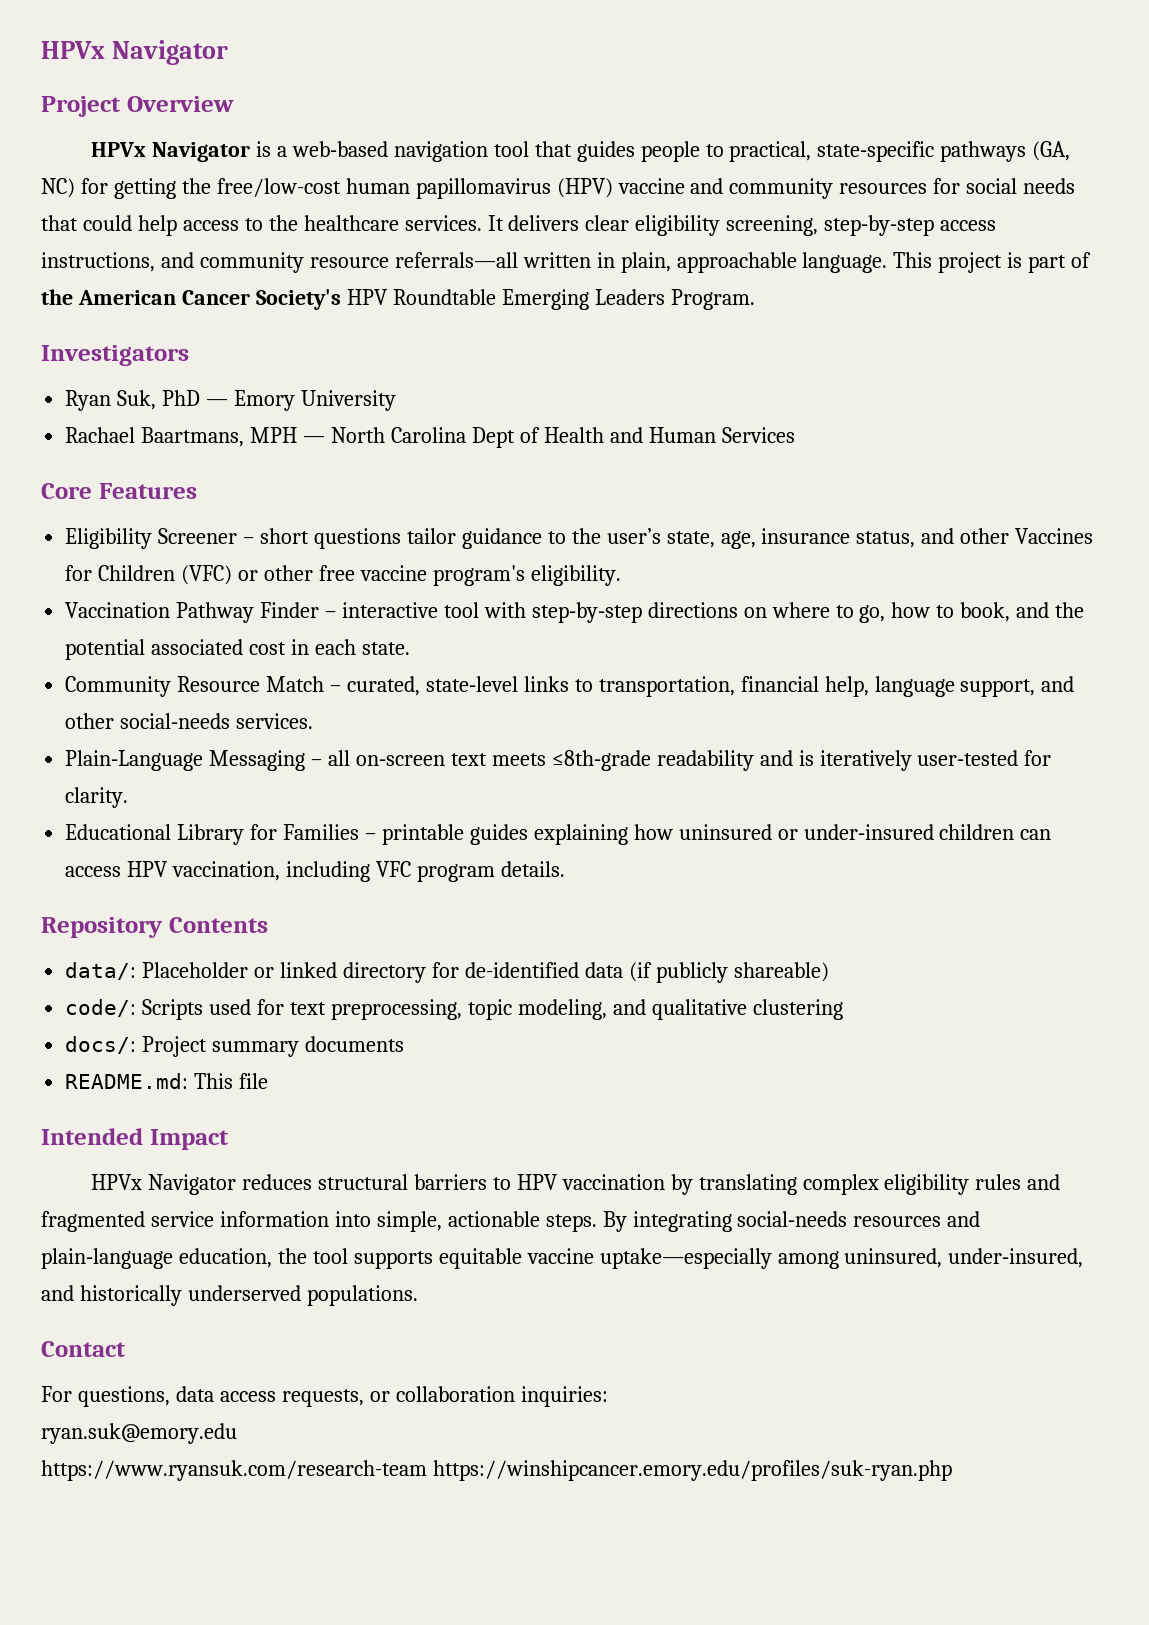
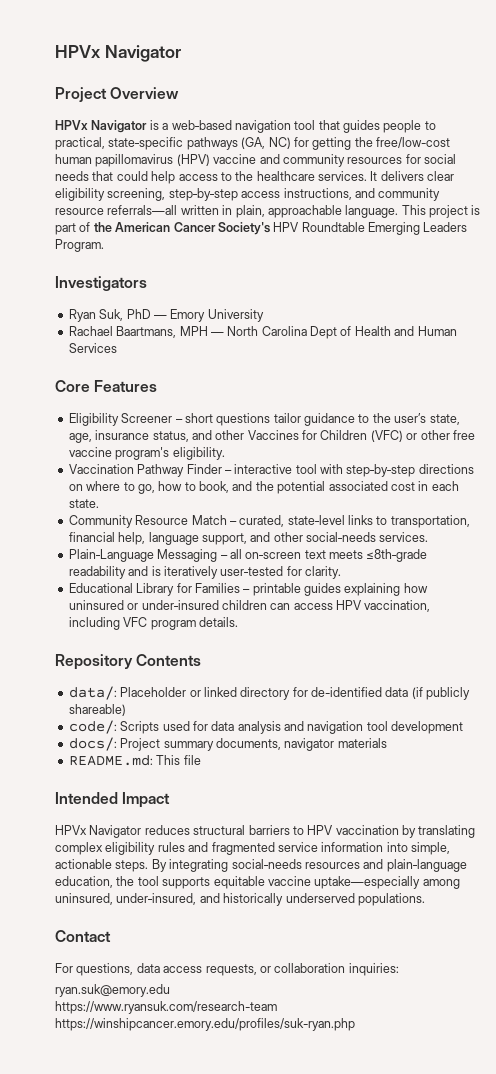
- code/: Scripts used for text preprocessing, topic modeling, and qualitative clustering
+ code/: Scripts used for data analysis and navigation tool development
- docs/: Project summary documents
+ docs/: Project summary documents, navigator materials

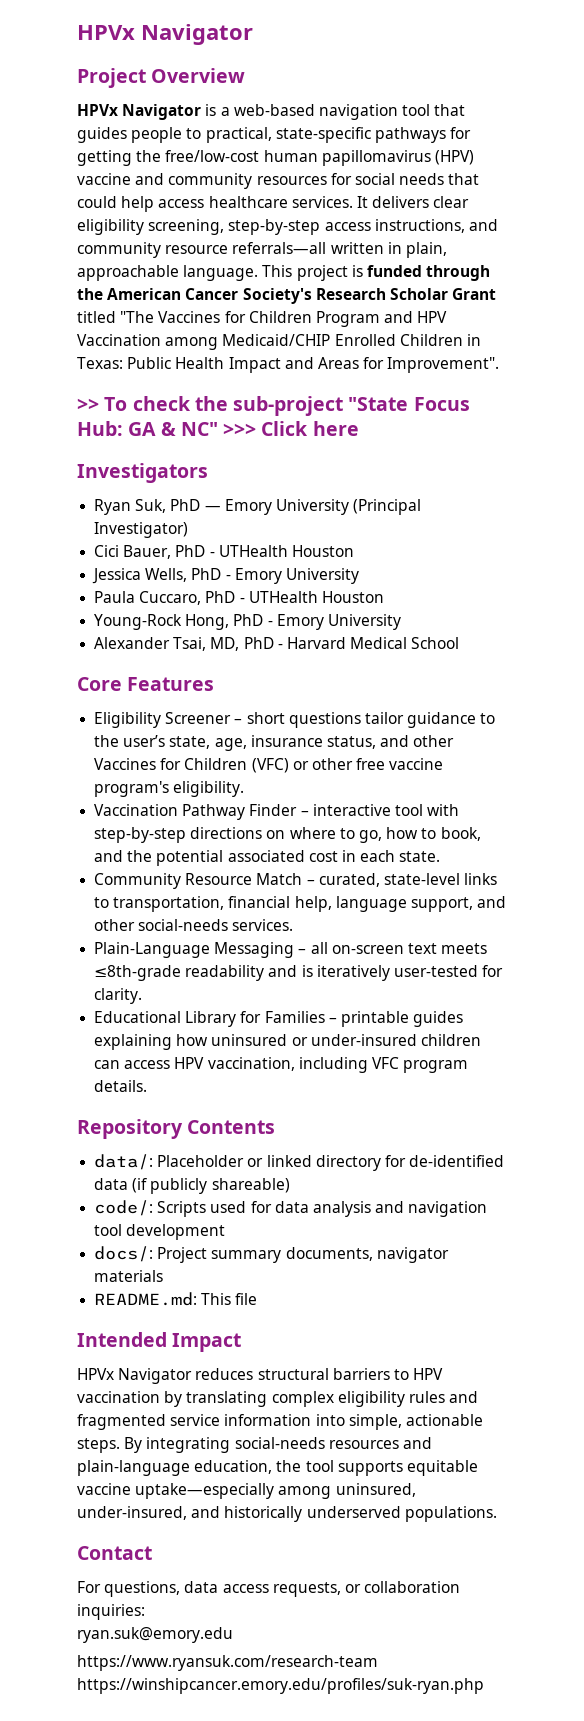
- HPVx Navigator is a web‑based navigation tool that guides people to practical, state‑specific pathways (GA, NC) for getting the free/low-cost human papillomavirus (HPV) vaccine and community resources for social needs that could help access to the healthcare services.
+ HPVx Navigator is a web‑based navigation tool that guides people to practical, state‑specific pathways for getting the free/low-cost human papillomavirus (HPV) vaccine and community resources for social needs that could help access healthcare services.
- This project is part of the American Cancer Society's HPV Roundtable Emerging Leaders Program.
+ This project is funded through the American Cancer Society's Research Scholar Grant titled "The Vaccines for Children Program and HPV Vaccination among Medicaid/CHIP Enrolled Children in Texas: Public Health Impact and Areas for Improvement".
+ >> To check the sub-project "State Focus Hub: GA & NC" >>> Click here
- Ryan Suk, PhD — Emory University
- Rachael Baartmans, MPH — North Carolina Dept of Health and Human Services
+ Ryan Suk, PhD — Emory University (Principal Investigator)
+ Cici Bauer, PhD - UTHealth Houston
+ Jessica Wells, PhD - Emory University
+ Paula Cuccaro, PhD - UTHealth Houston
+ Young-Rock Hong, PhD - Emory University
+ Alexander Tsai, MD, PhD - Harvard Medical School

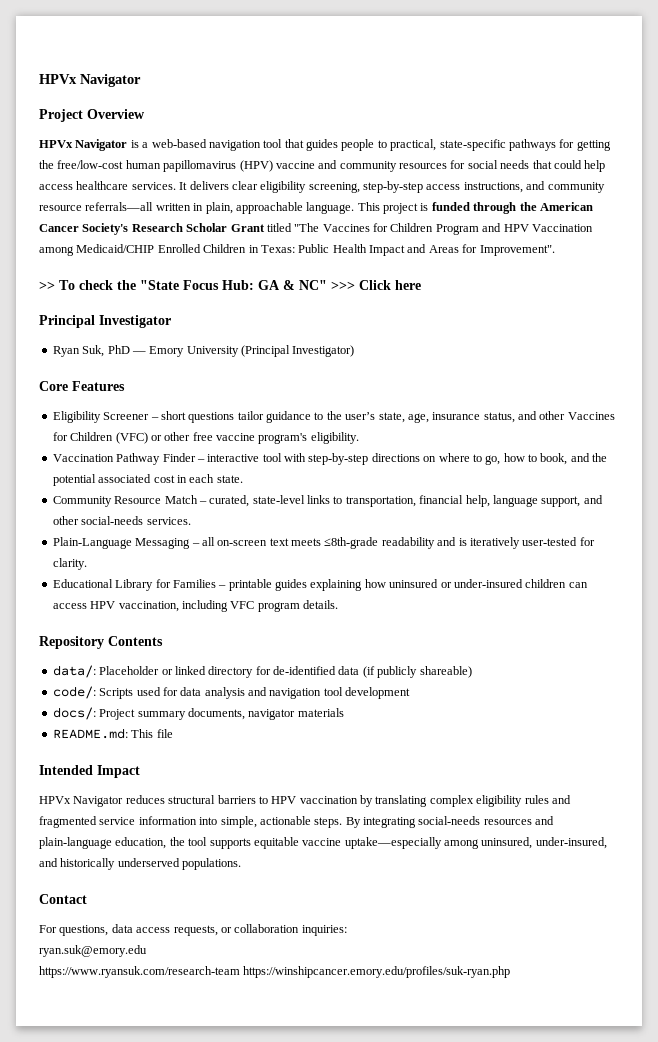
- >> To check the sub-project "State Focus Hub: GA & NC" >>> Click here
+ >> To check the "State Focus Hub: GA & NC" >>> Click here
- Investigators
+ Principal Investigator
- Cici Bauer, PhD - UTHealth Houston
- Jessica Wells, PhD - Emory University
- Paula Cuccaro, PhD - UTHealth Houston
- Young-Rock Hong, PhD - Emory University
- Alexander Tsai, MD, PhD - Harvard Medical School

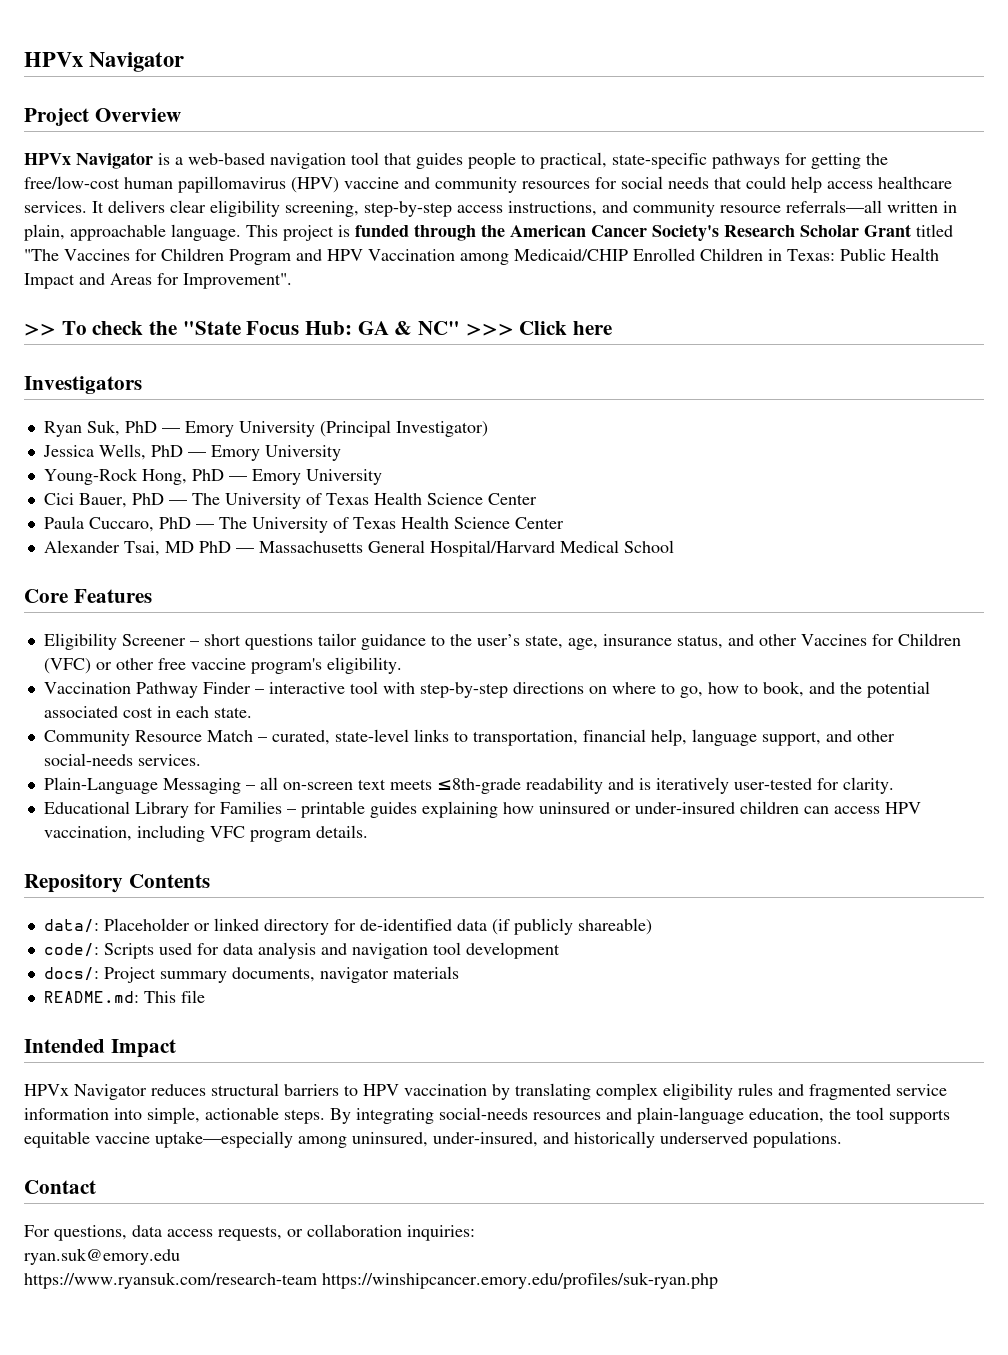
- Principal Investigator
+ Investigators
+ Jessica Wells, PhD — Emory University
+ Young-Rock Hong, PhD — Emory University
+ Cici Bauer, PhD — The University of Texas Health Science Center
+ Paula Cuccaro, PhD — The University of Texas Health Science Center
+ Alexander Tsai, MD PhD — Massachusetts General Hospital/Harvard Medical School

